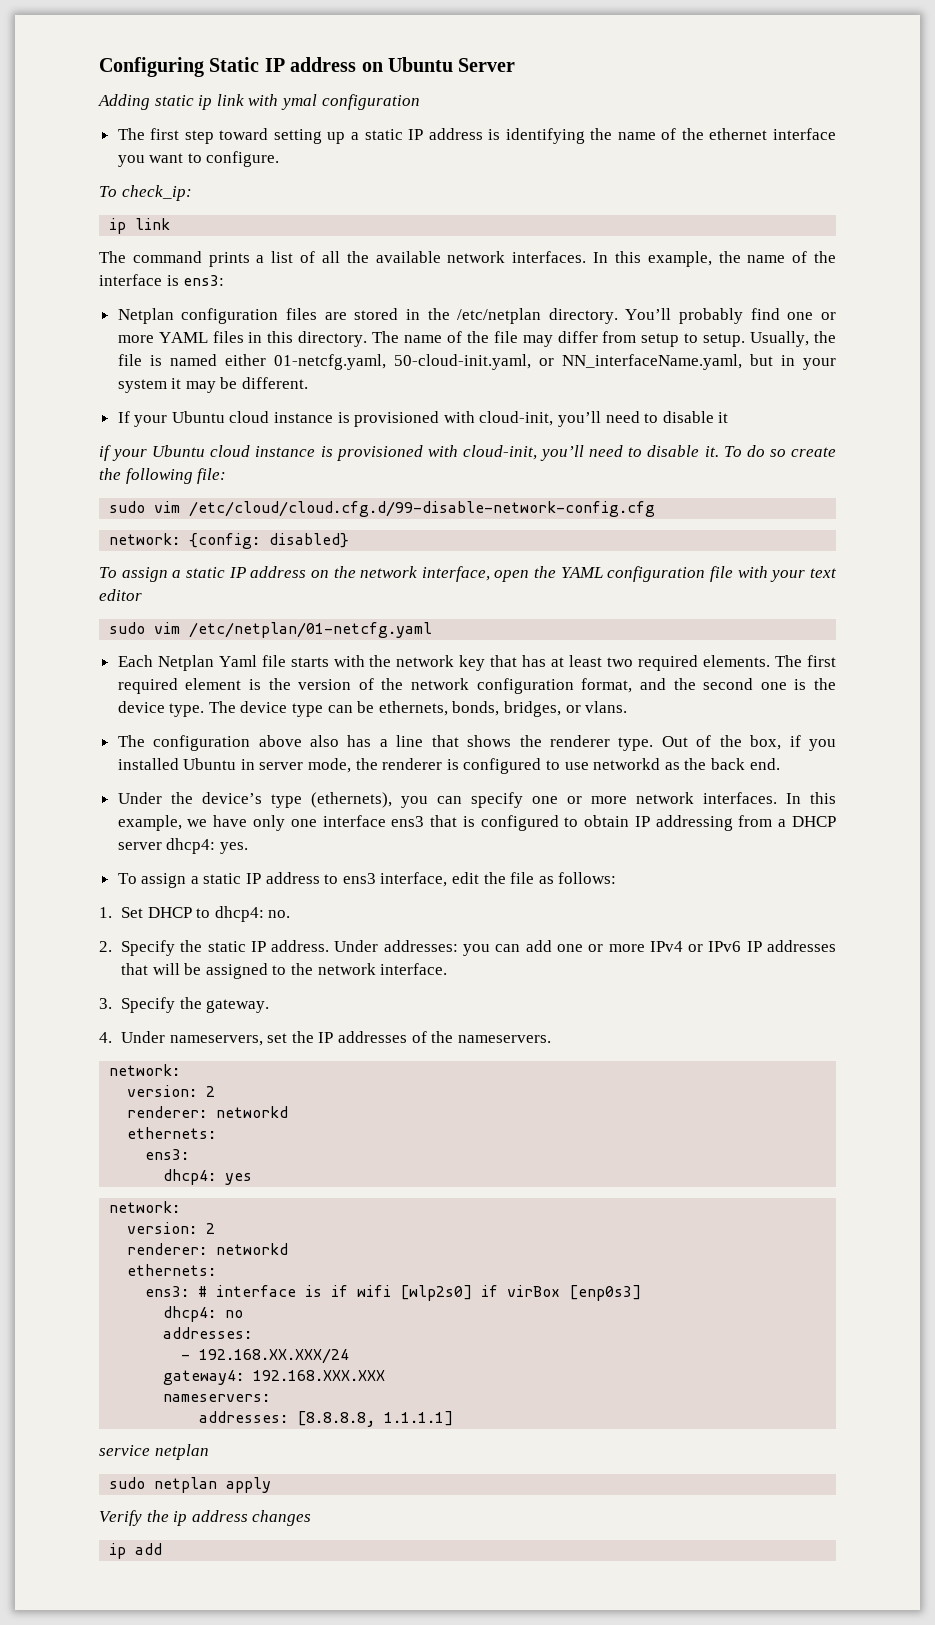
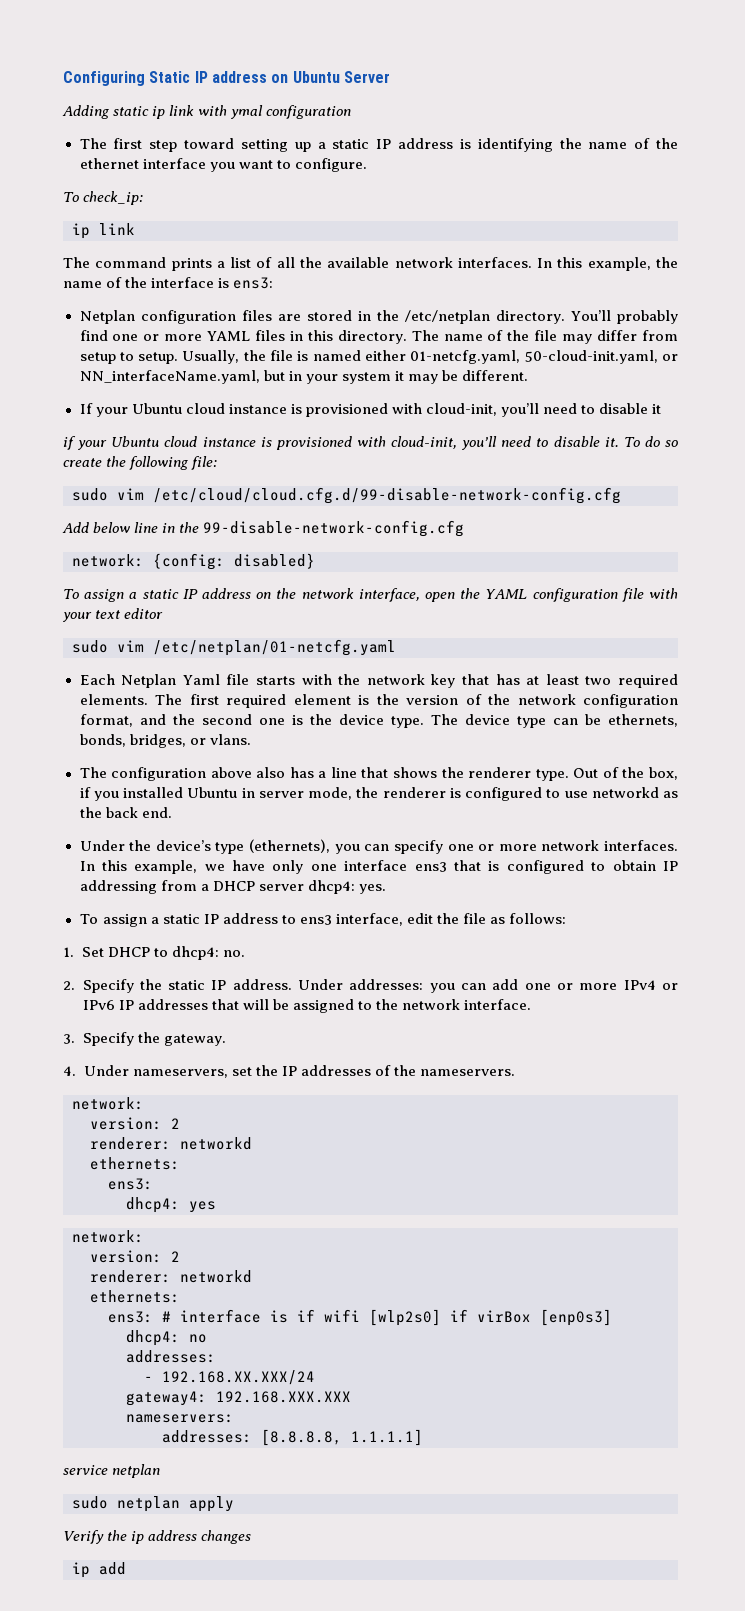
+ Add below line in the 99-disable-network-config.cfg

